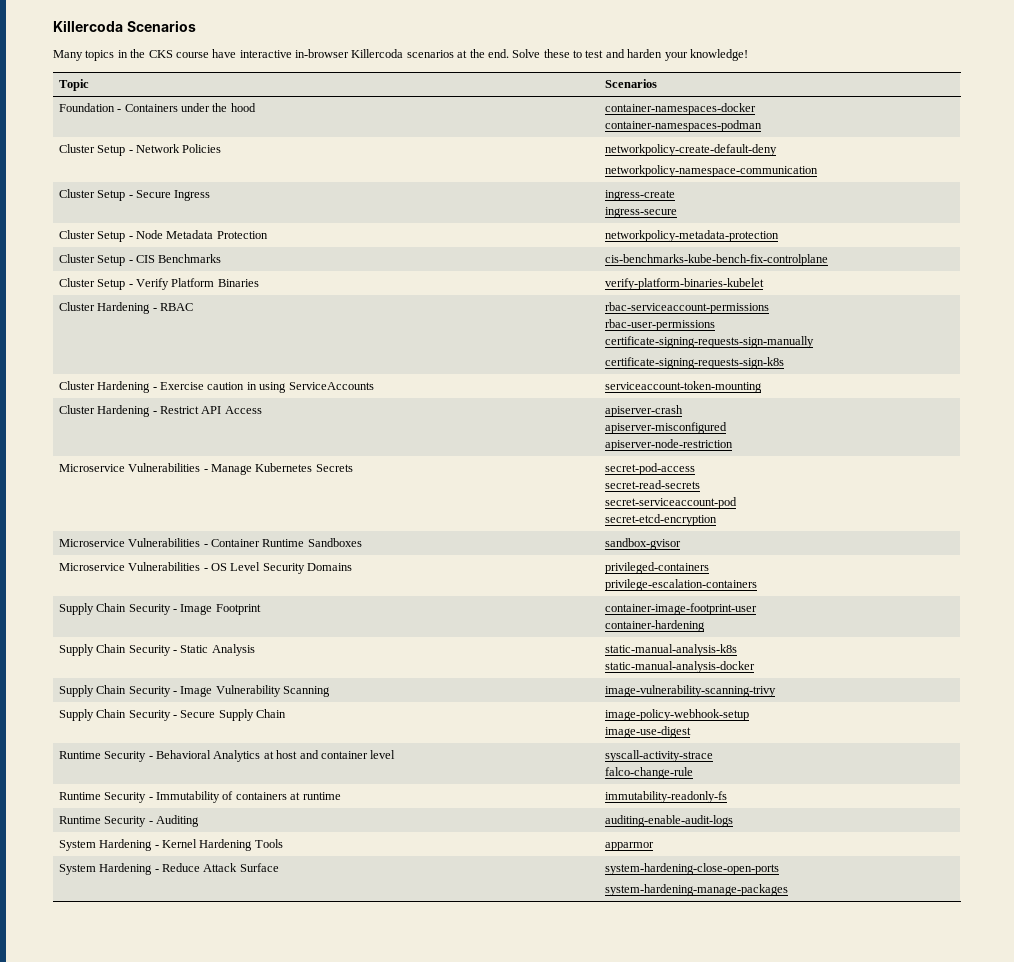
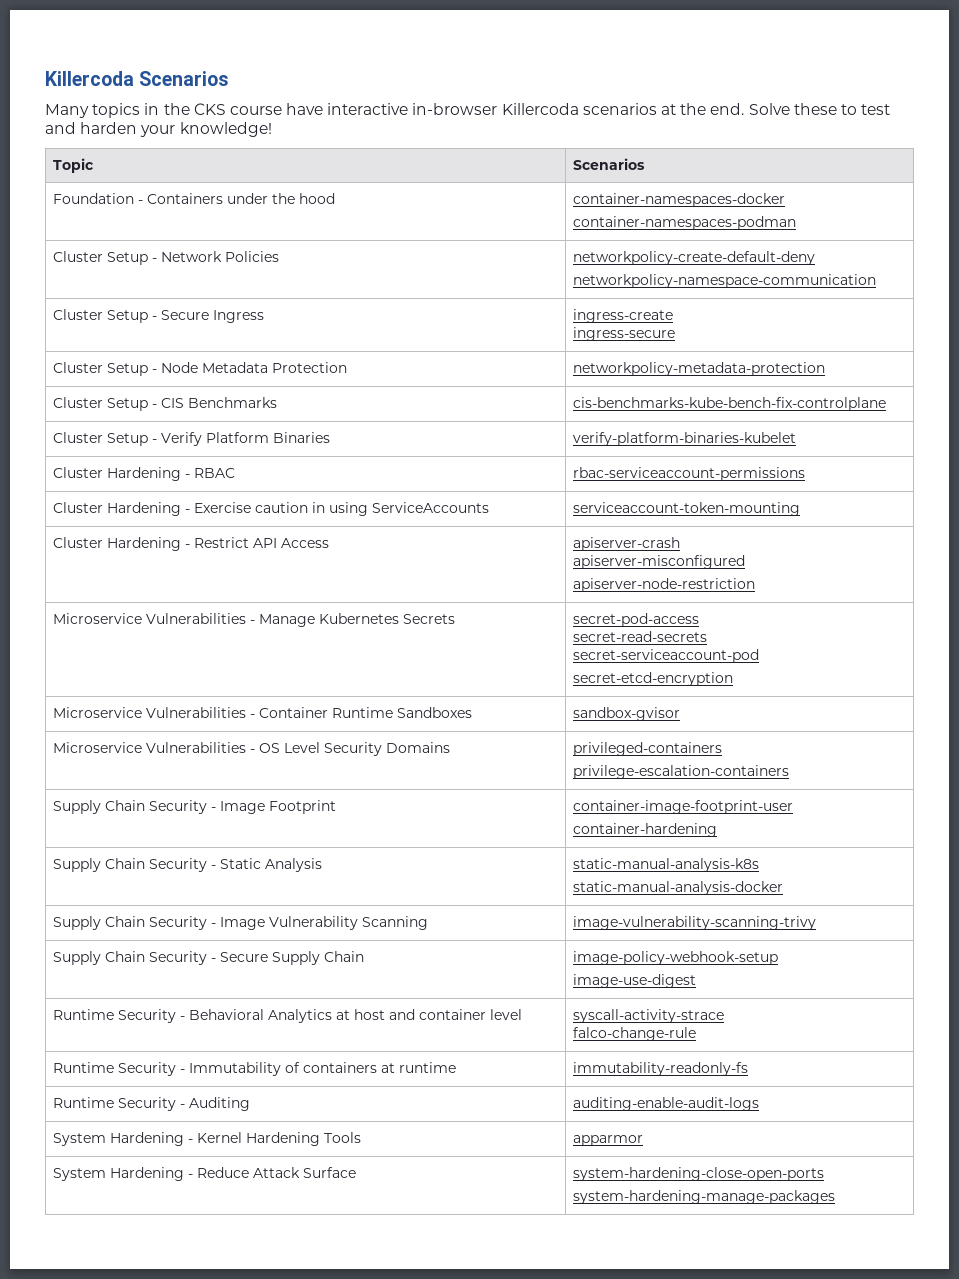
  Cluster Hardening - RBAC | rbac-serviceaccount-permissions
- rbac-user-permissions
- certificate-signing-requests-sign-manually
- certificate-signing-requests-sign-k8s

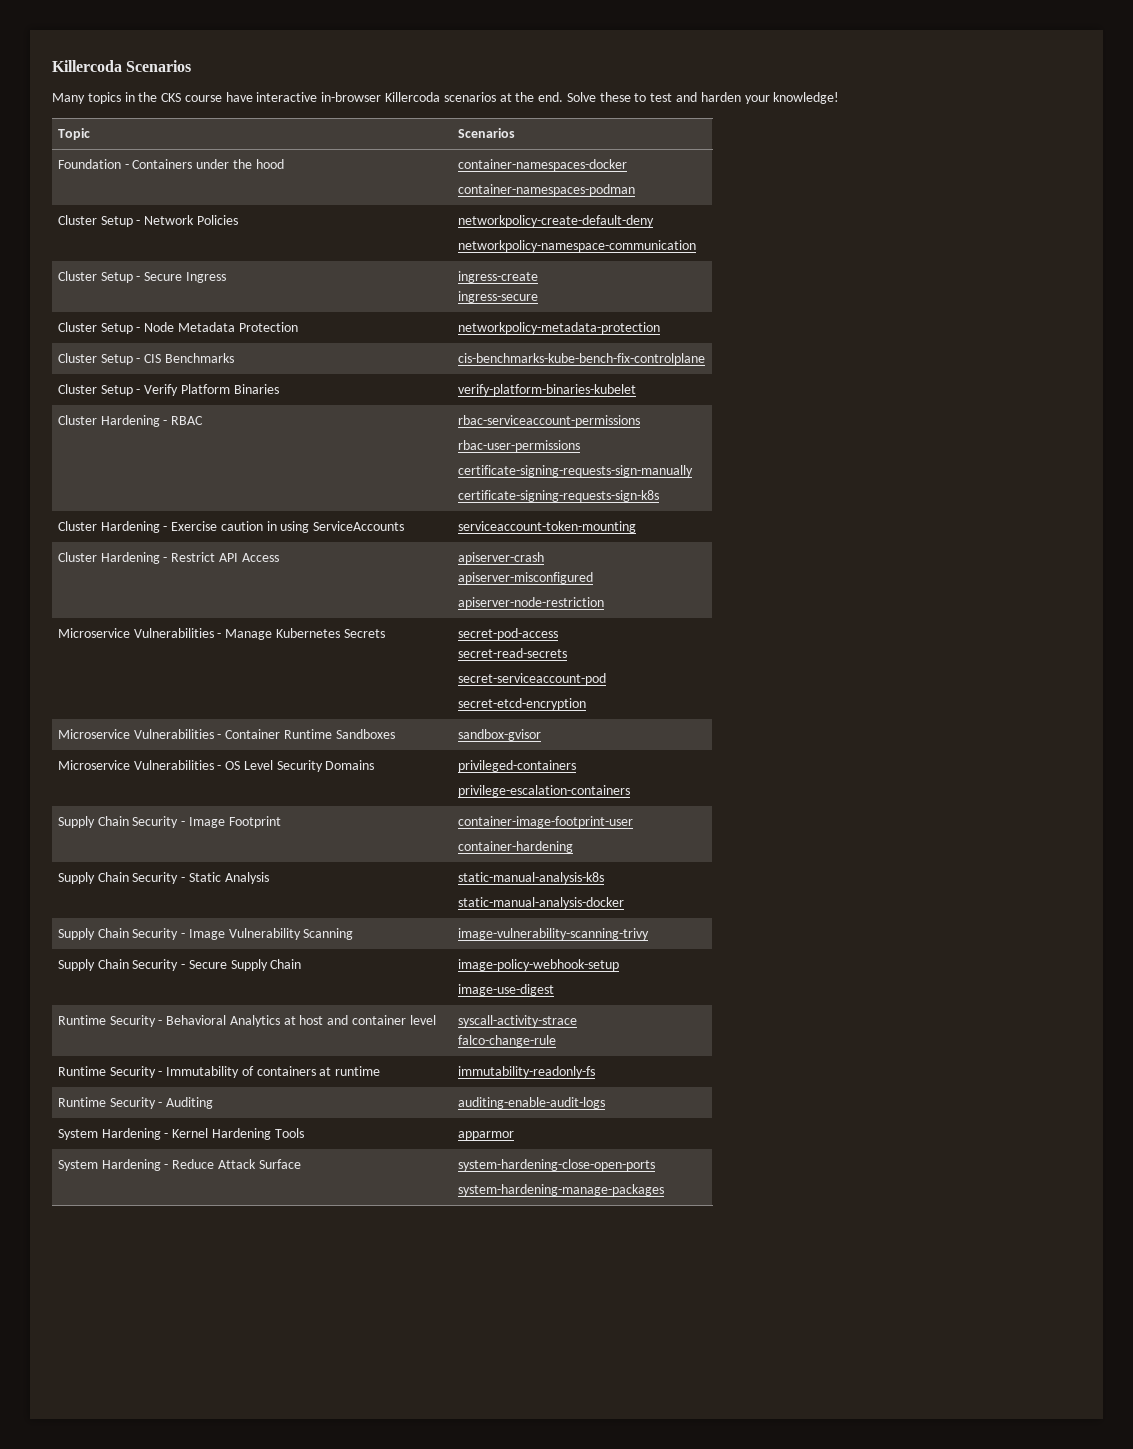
  Cluster Hardening - RBAC | rbac-serviceaccount-permissions
+ rbac-user-permissions
+ certificate-signing-requests-sign-manually
+ certificate-signing-requests-sign-k8s

